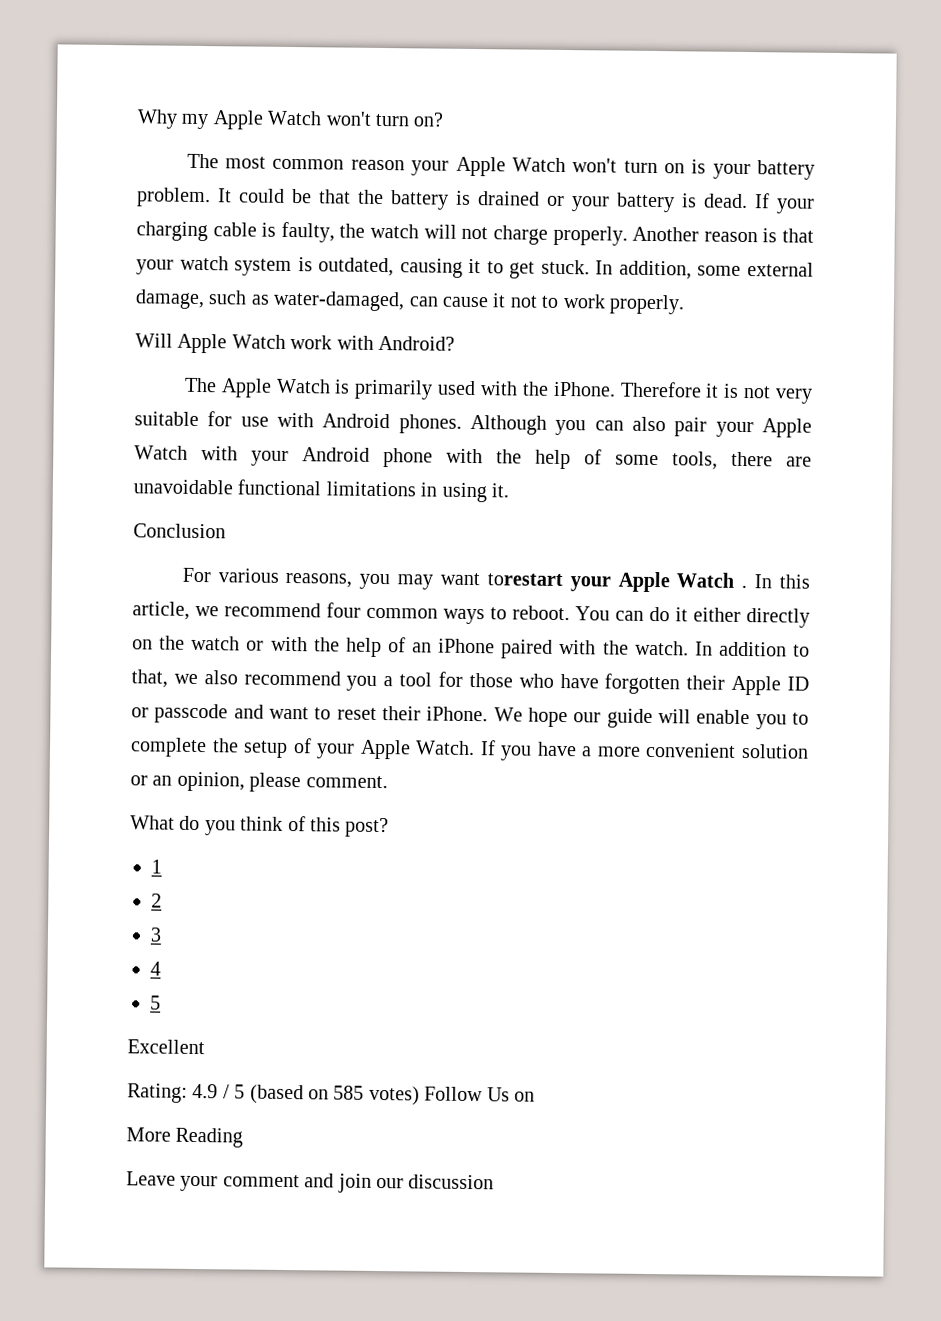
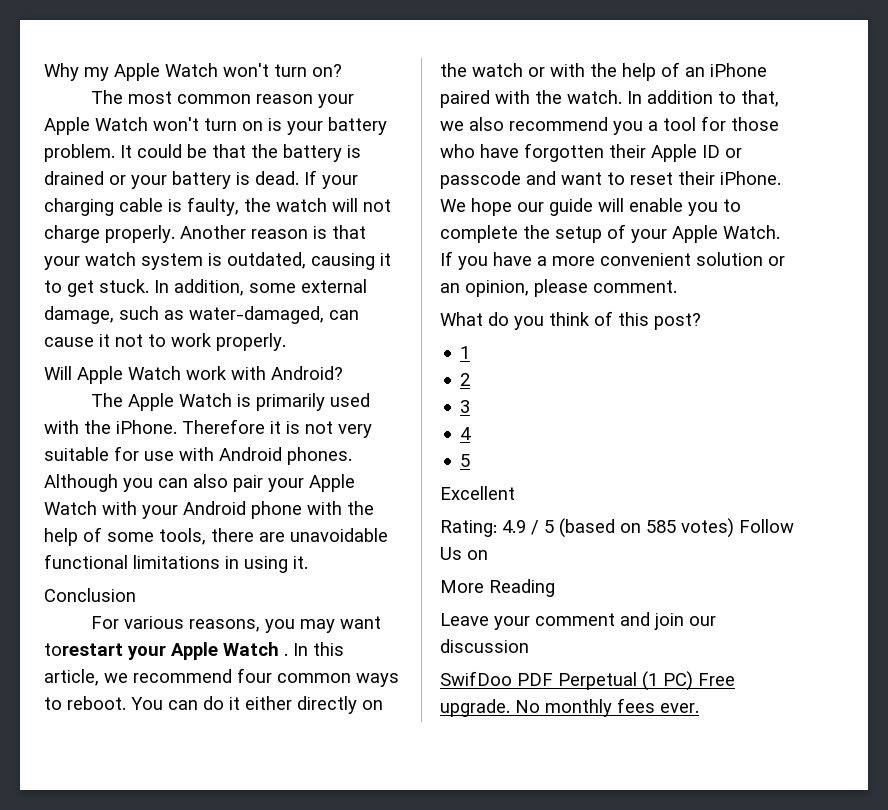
+ SwifDoo PDF Perpetual (1 PC) Free upgrade. No monthly fees ever.

